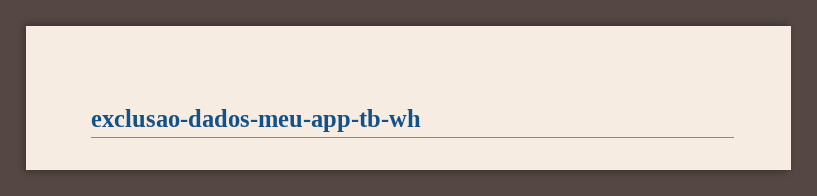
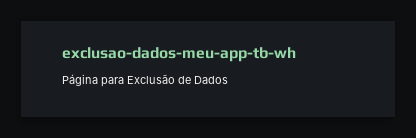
+ Página para Exclusão de Dados

